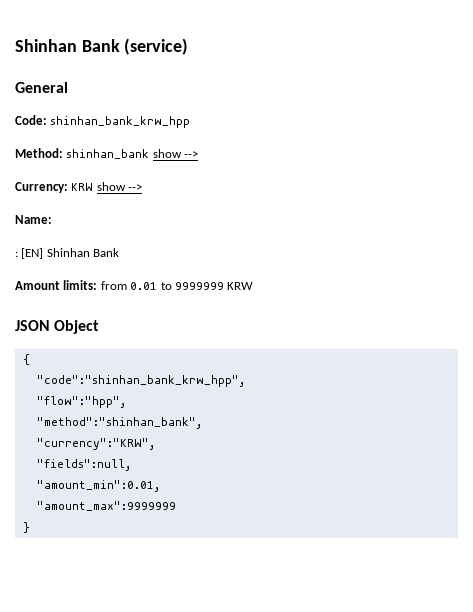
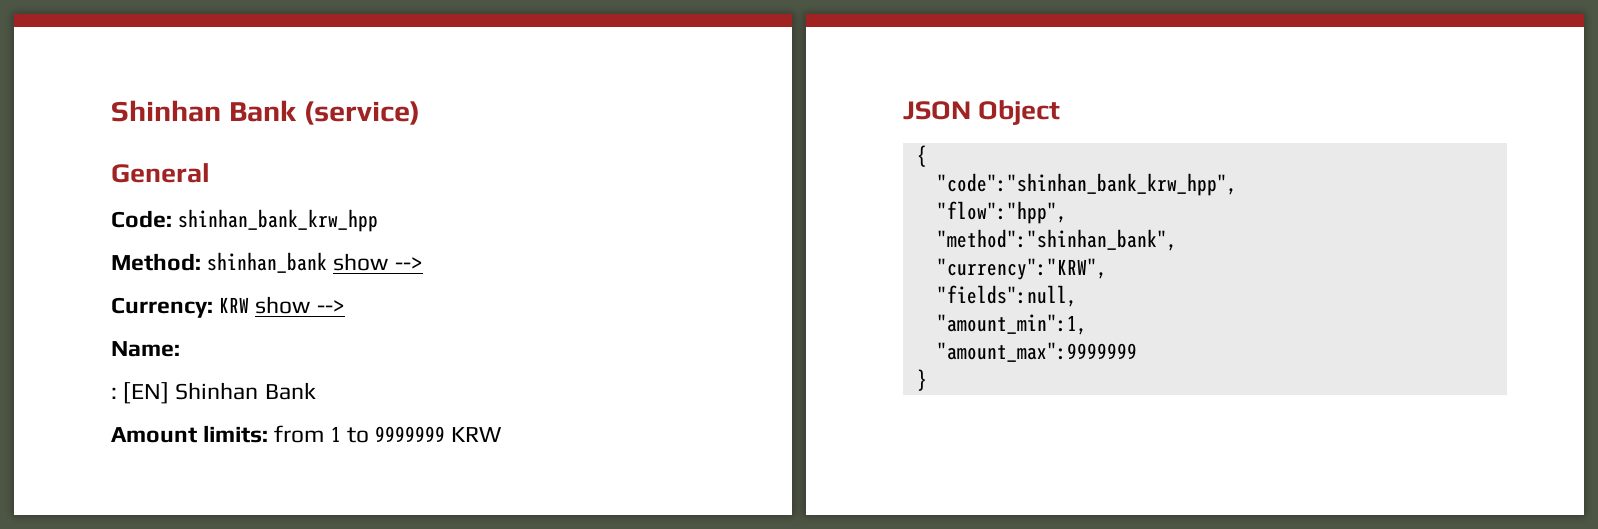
- Amount limits: from 0.01 to 9999999 KRW
+ Amount limits: from 1 to 9999999 KRW
- "amount_min":0.01,
+ "amount_min":1,

